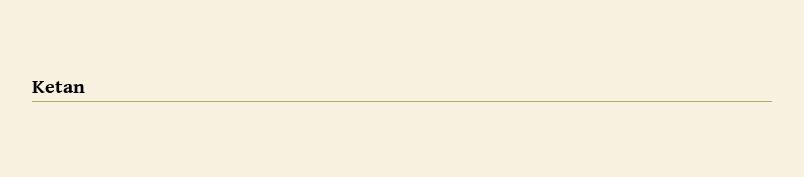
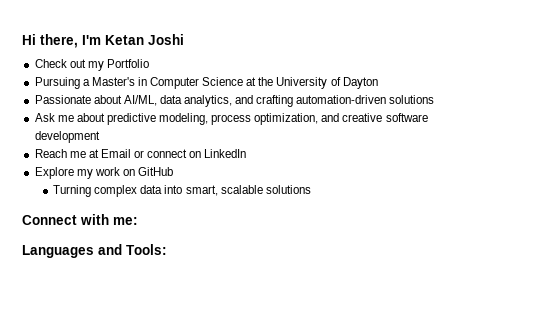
- Ketan
+ Hi there, I'm Ketan Joshi
+ Check out my Portfolio
+ Pursuing a Master's in Computer Science at the University of Dayton
+ Passionate about AI/ML, data analytics, and crafting automation-driven solutions
+ Ask me about predictive modeling, process optimization, and creative software development
+ Reach me at Email or connect on LinkedIn
+ Explore my work on GitHub
+ Turning complex data into smart, scalable solutions
+ Connect with me:
+ Languages and Tools:

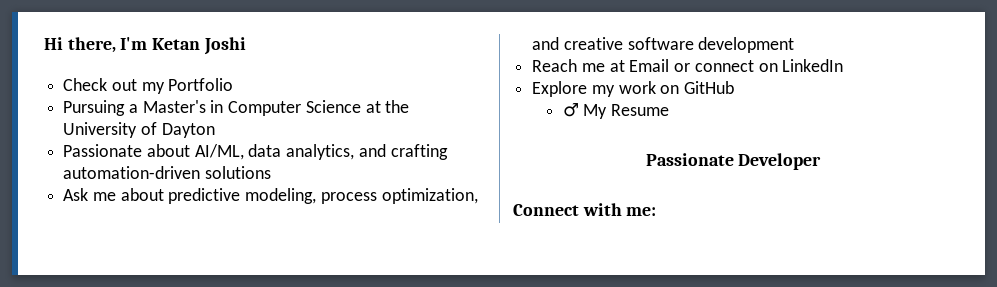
- Turning complex data into smart, scalable solutions
+ ♂ My Resume
+ Passionate Developer
- Languages and Tools:

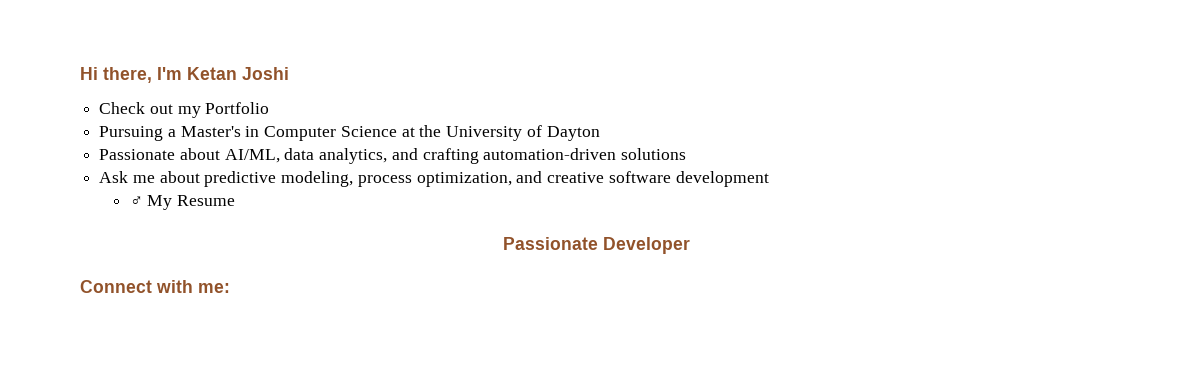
- Reach me at Email or connect on LinkedIn
- Explore my work on GitHub

